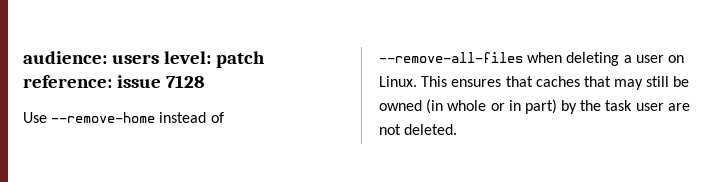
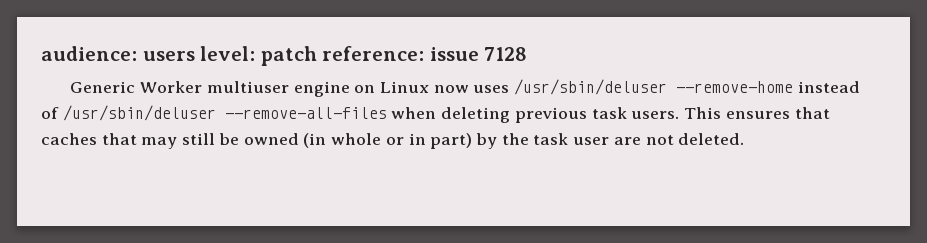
- Use --remove-home instead of --remove-all-files when deleting a user on Linux.
+ Generic Worker multiuser engine on Linux now uses /usr/sbin/deluser --remove-home instead of /usr/sbin/deluser --remove-all-files when deleting previous task users.

